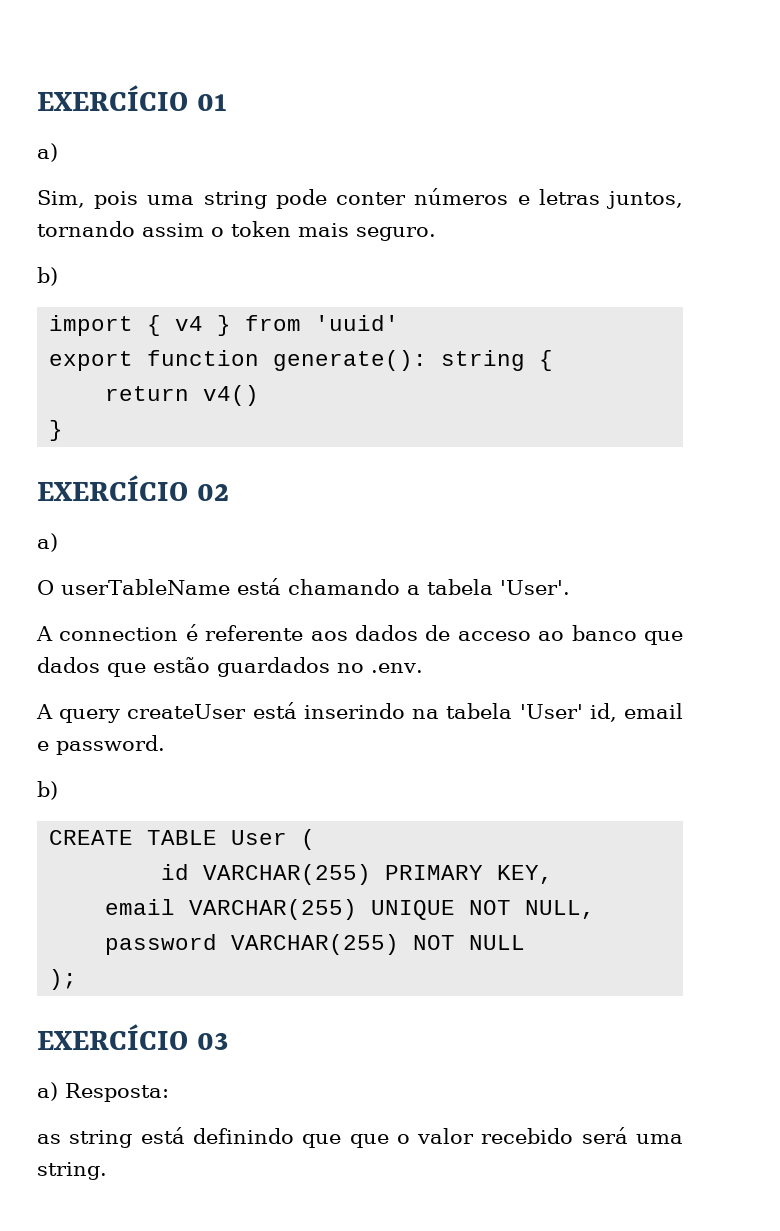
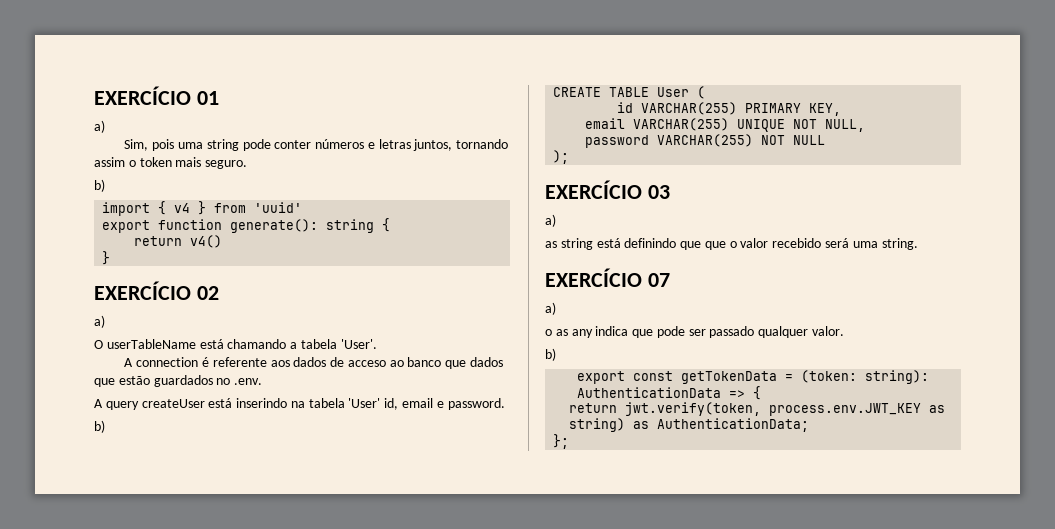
  EXERCÍCIO 03
- a) Resposta:
+ a)
+ EXERCÍCIO 07
+ a)
+ o as any indica que pode ser passado qualquer valor.
+ b)
+ export const getTokenData = (token: string): AuthenticationData => {
+ return jwt.verify(token, process.env.JWT_KEY as string) as AuthenticationData;
+ };

